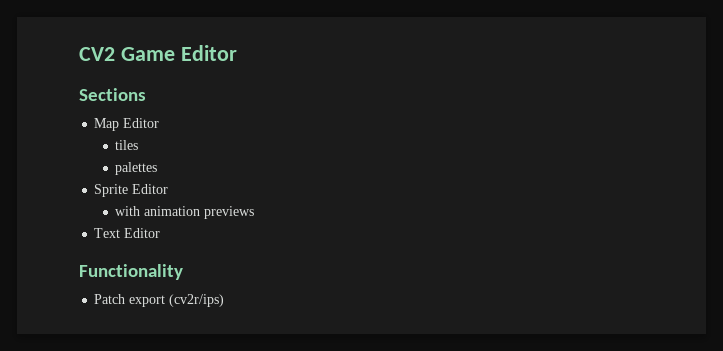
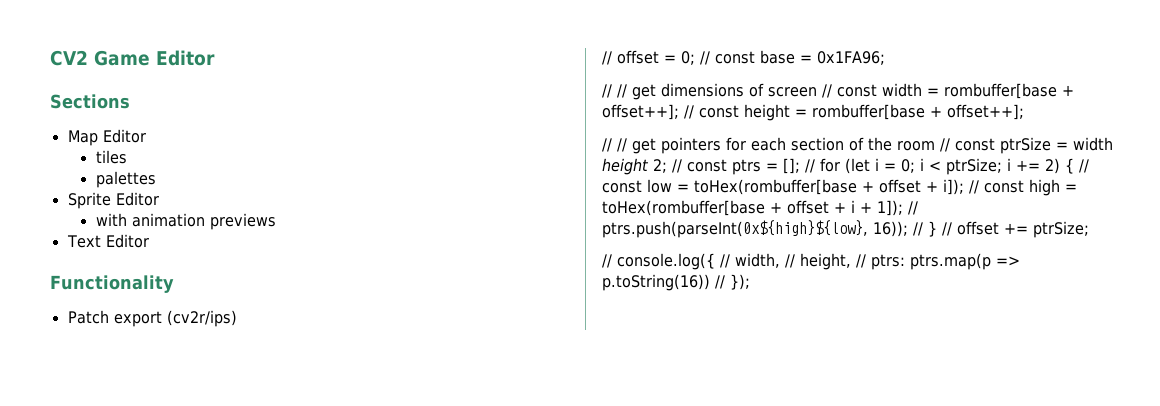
+ // offset = 0; // const base = 0x1FA96;
+ // // get dimensions of screen // const width = rombuffer[base + offset++]; // const height = rombuffer[base + offset++];
+ // // get pointers for each section of the room // const ptrSize = width height 2; // const ptrs = []; // for (let i = 0; i < ptrSize; i += 2) { // const low = toHex(rombuffer[base + offset + i]); // const high = toHex(rombuffer[base + offset + i + 1]); // ptrs.push(parseInt(0x${high}${low}, 16)); // } // offset += ptrSize;
+ // console.log({ // width, // height, // ptrs: ptrs.map(p => p.toString(16)) // });

